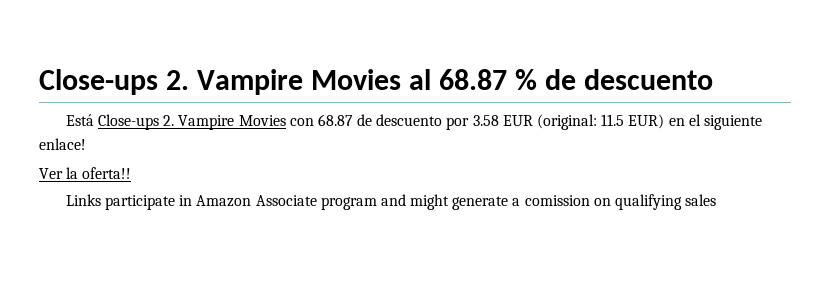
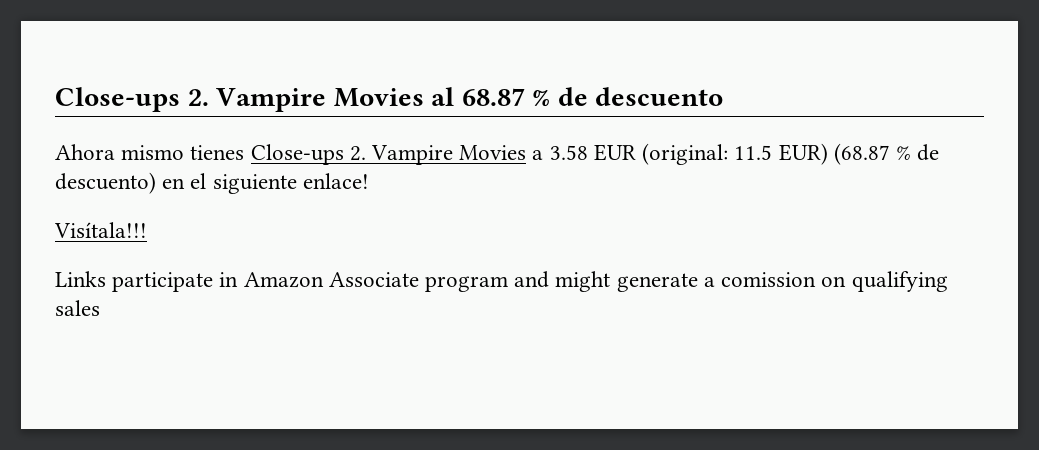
- Está Close-ups 2. Vampire Movies con 68.87 de descuento por 3.58 EUR (original: 11.5 EUR) en el siguiente enlace!
+ Ahora mismo tienes Close-ups 2. Vampire Movies a 3.58 EUR (original: 11.5 EUR) (68.87 % de descuento) en el siguiente enlace!
- Ver la oferta!!
+ Visítala!!!

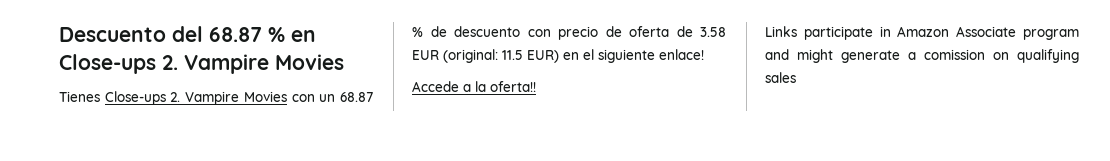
- Close-ups 2. Vampire Movies al 68.87 % de descuento
- Ahora mismo tienes Close-ups 2. Vampire Movies a 3.58 EUR (original: 11.5 EUR) (68.87 % de descuento) en el siguiente enlace!
+ Descuento del 68.87 % en Close-ups 2. Vampire Movies
+ Tienes Close-ups 2. Vampire Movies con un 68.87 % de descuento con precio de oferta de 3.58 EUR (original: 11.5 EUR) en el siguiente enlace!
- Visítala!!!
+ Accede a la oferta!!

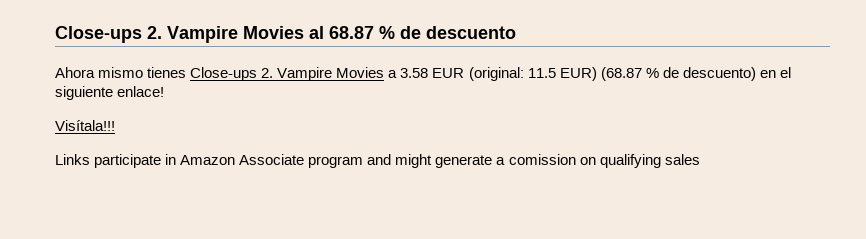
- Descuento del 68.87 % en Close-ups 2. Vampire Movies
- Tienes Close-ups 2. Vampire Movies con un 68.87 % de descuento con precio de oferta de 3.58 EUR (original: 11.5 EUR) en el siguiente enlace!
+ Close-ups 2. Vampire Movies al 68.87 % de descuento
+ Ahora mismo tienes Close-ups 2. Vampire Movies a 3.58 EUR (original: 11.5 EUR) (68.87 % de descuento) en el siguiente enlace!
- Accede a la oferta!!
+ Visítala!!!

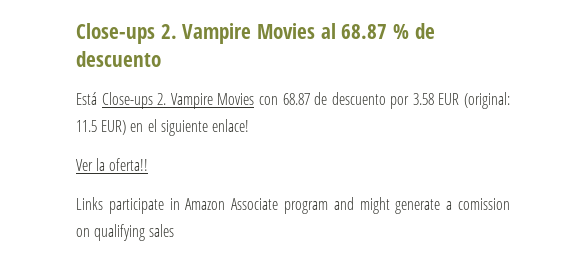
- Ahora mismo tienes Close-ups 2. Vampire Movies a 3.58 EUR (original: 11.5 EUR) (68.87 % de descuento) en el siguiente enlace!
+ Está Close-ups 2. Vampire Movies con 68.87 de descuento por 3.58 EUR (original: 11.5 EUR) en el siguiente enlace!
- Visítala!!!
+ Ver la oferta!!

